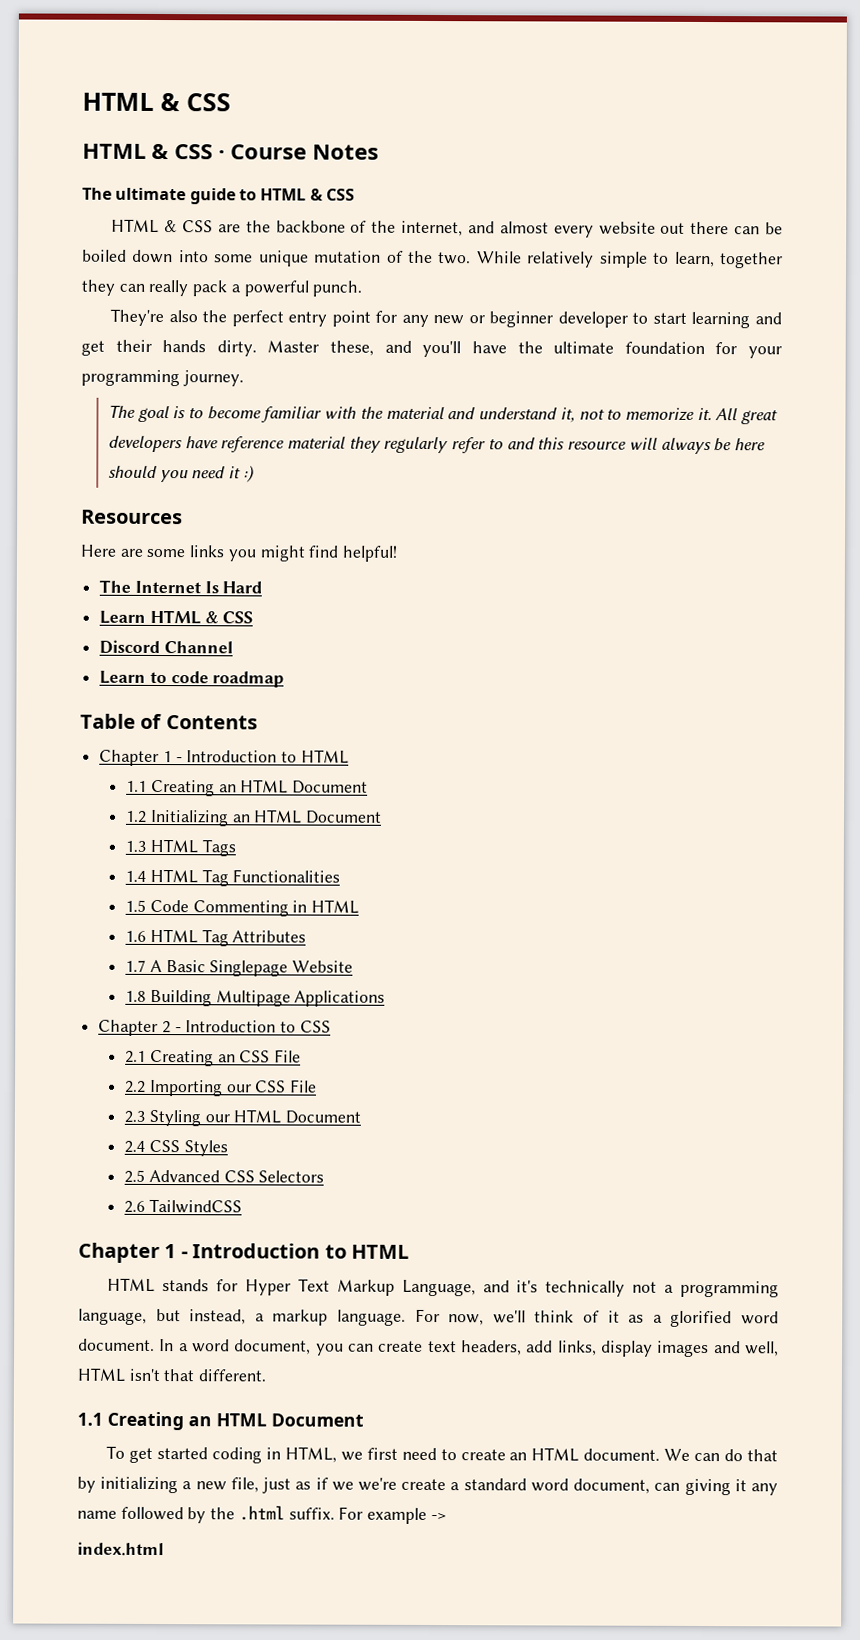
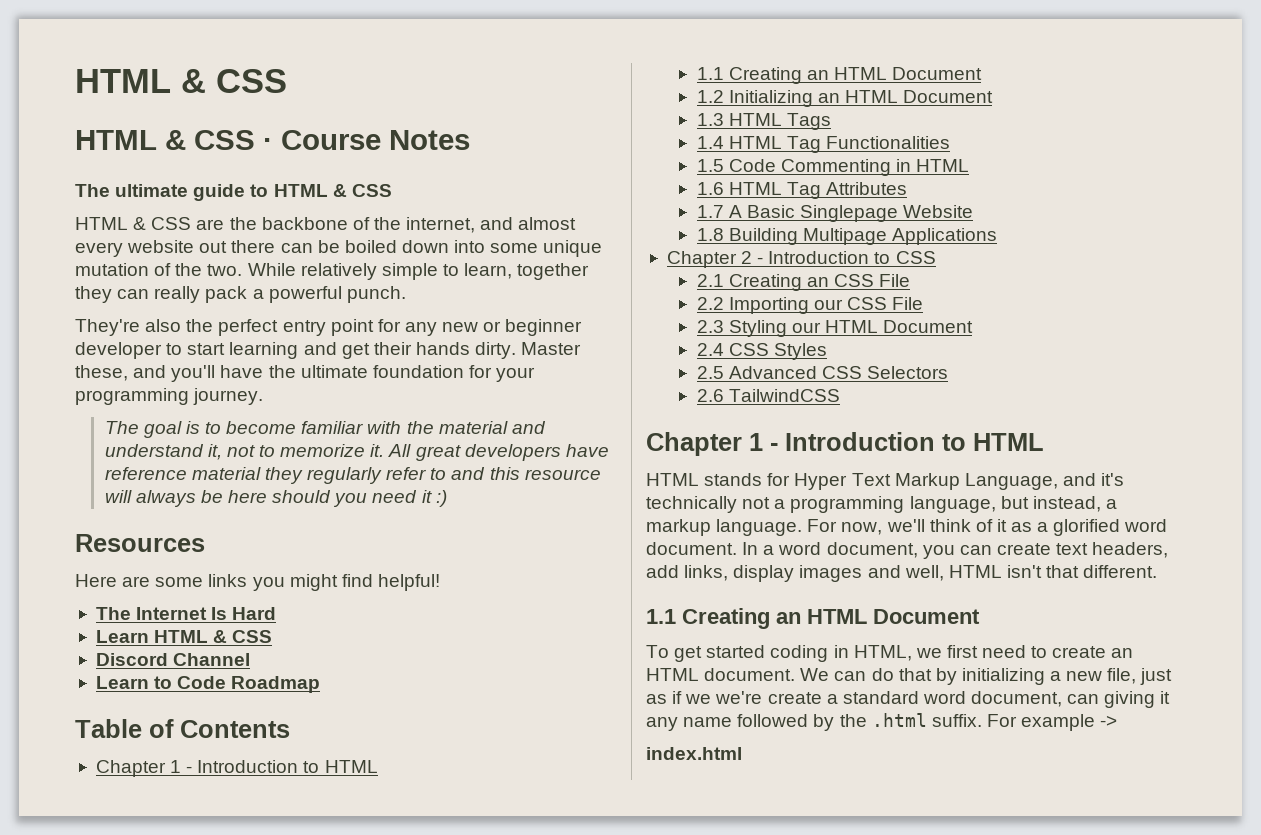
- Learn to code roadmap
+ Learn to Code Roadmap

